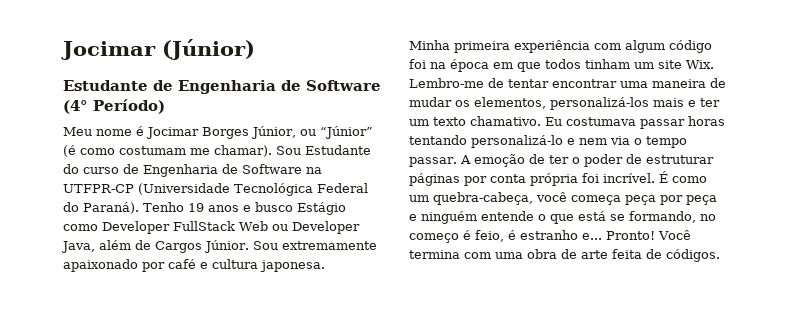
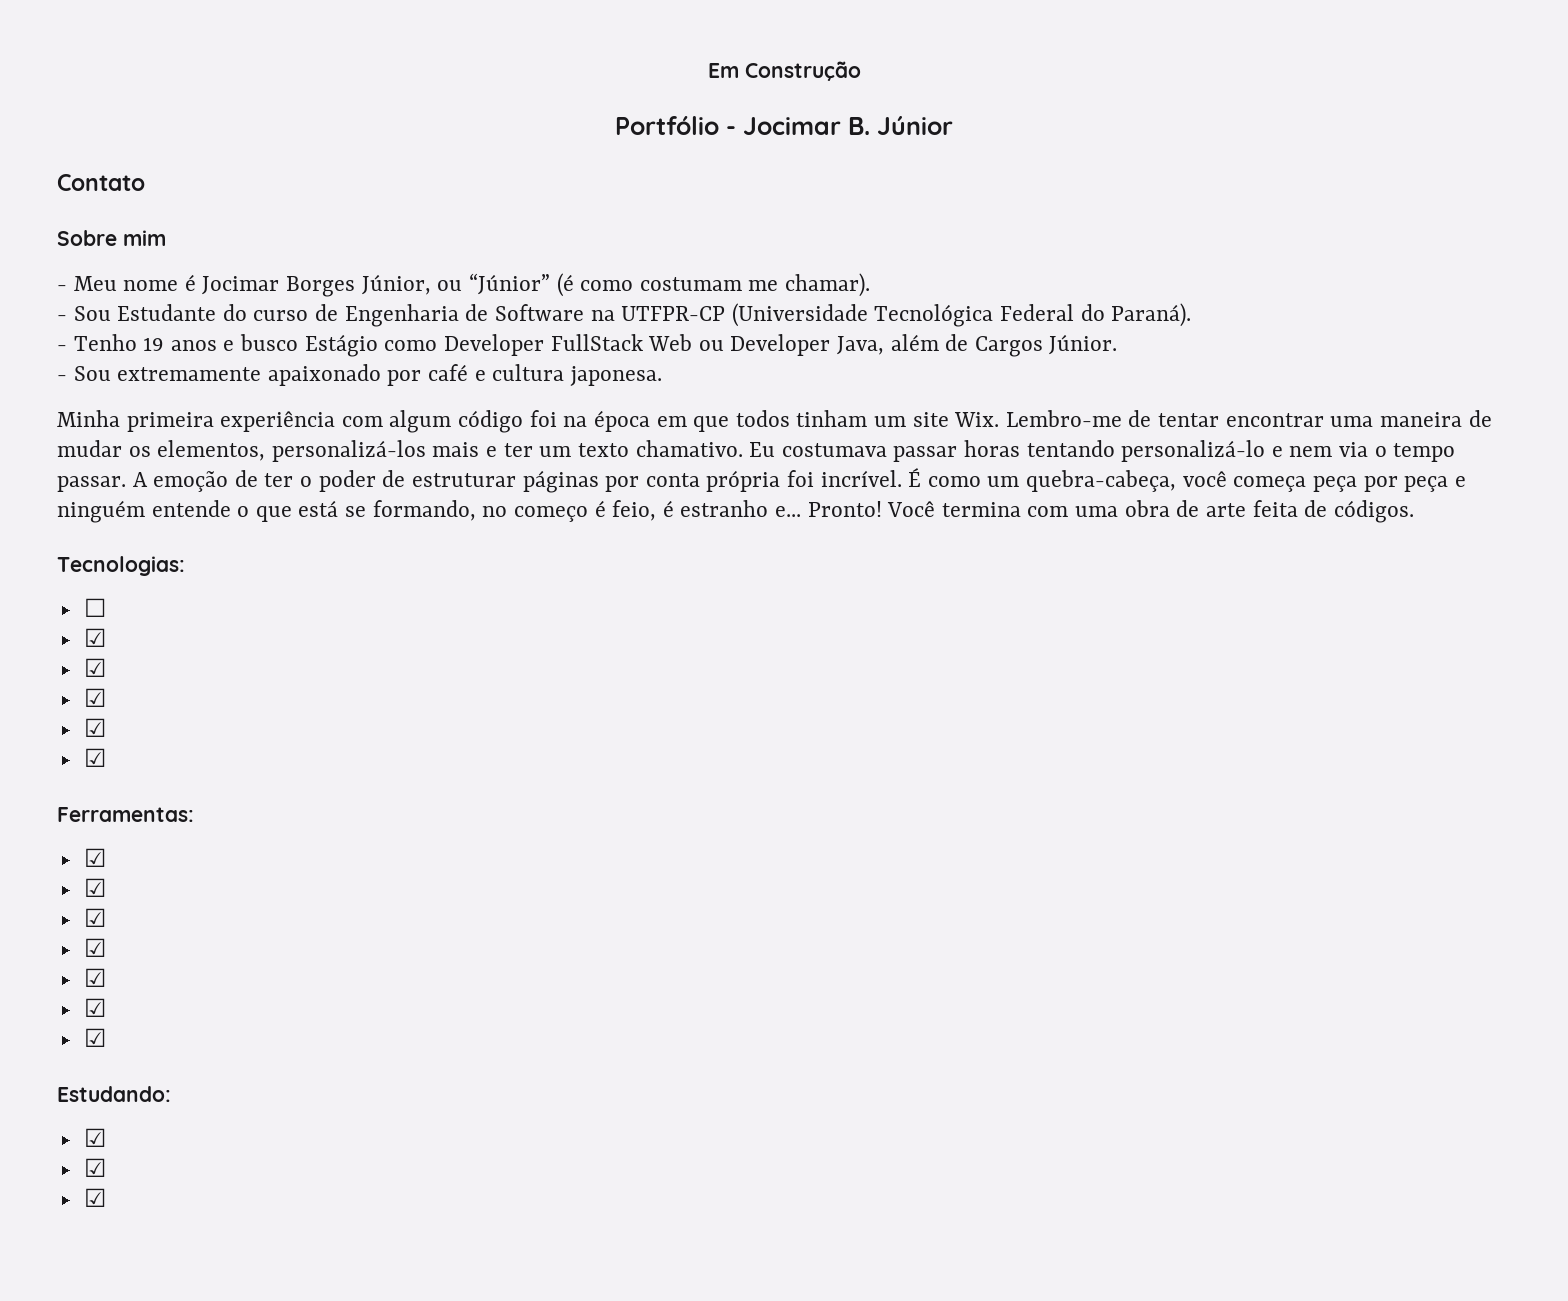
- Jocimar (Júnior)
- Estudante de Engenharia de Software (4° Período)
- Meu nome é Jocimar Borges Júnior, ou “Júnior” (é como costumam me chamar). Sou Estudante do curso de Engenharia de Software na UTFPR-CP (Universidade Tecnológica Federal do Paraná). Tenho 19 anos e busco Estágio como Developer FullStack Web ou Developer Java, além de Cargos Júnior. Sou extremamente apaixonado por café e cultura japonesa.
+ Em Construção
+ Portfólio - Jocimar B. Júnior
+ Contato
+ Sobre mim
+ - Meu nome é Jocimar Borges Júnior, ou “Júnior” (é como costumam me chamar).
+ - Sou Estudante do curso de Engenharia de Software na UTFPR-CP (Universidade Tecnológica Federal do Paraná).
+ - Tenho 19 anos e busco Estágio como Developer FullStack Web ou Developer Java, além de Cargos Júnior.
+ - Sou extremamente apaixonado por café e cultura japonesa.
+ Tecnologias:
+ ☐
+ ☑
+ ☑
+ ☑
+ ☑
+ ☑
+ Ferramentas:
+ ☑
+ ☑
+ ☑
+ ☑
+ ☑
+ ☑
+ ☑
+ Estudando:
+ ☑
+ ☑
+ ☑

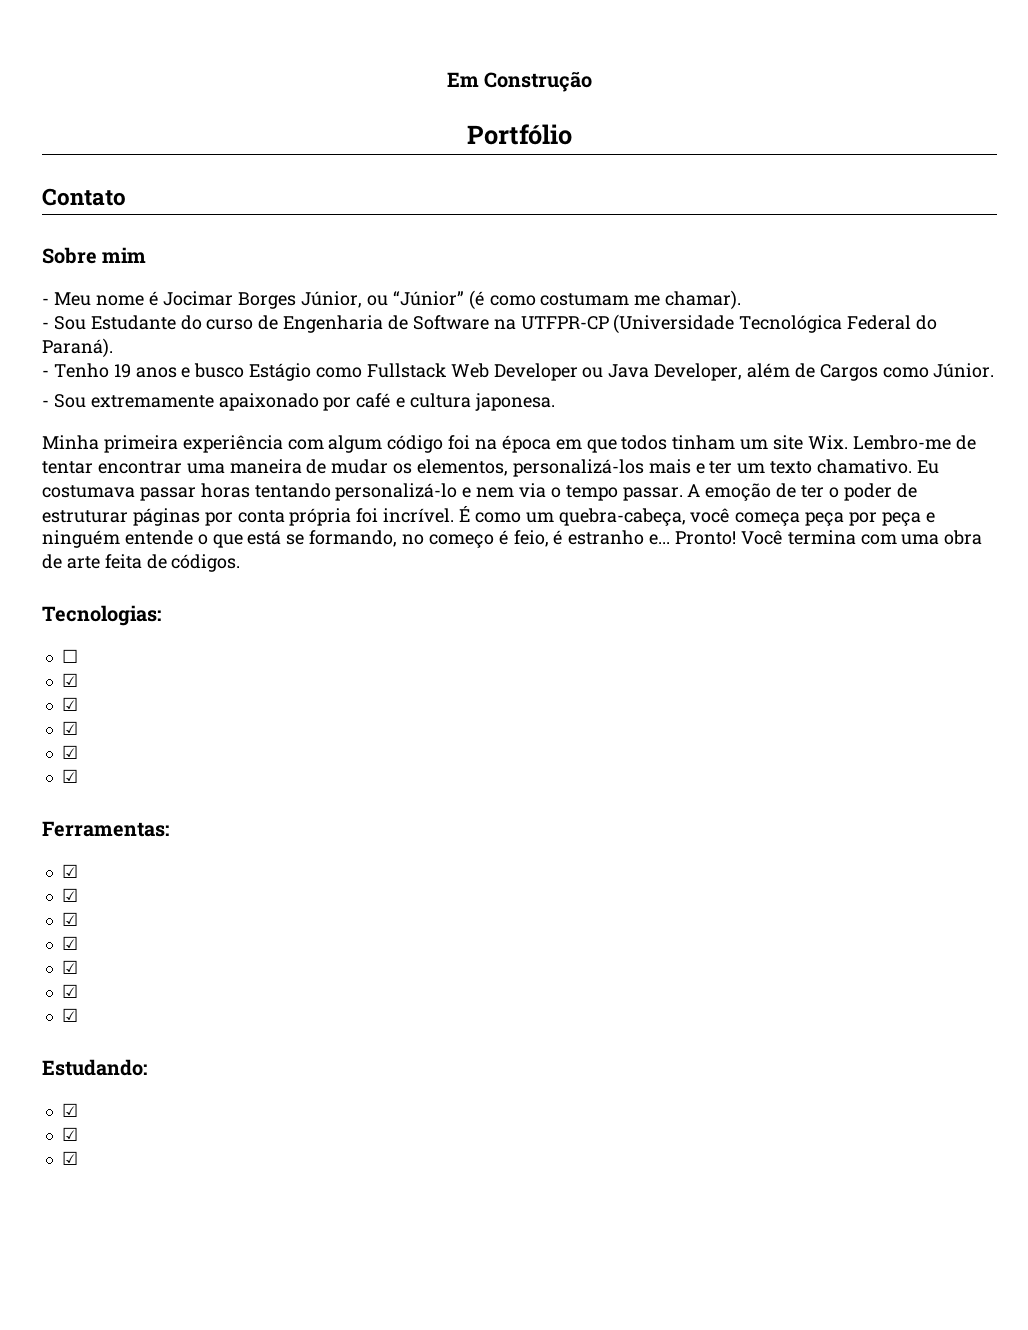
- Portfólio - Jocimar B. Júnior
+ Portfólio
- - Tenho 19 anos e busco Estágio como Developer FullStack Web ou Developer Java, além de Cargos Júnior.
+ - Tenho 19 anos e busco Estágio como Fullstack Web Developer ou Java Developer, além de Cargos como Júnior.

